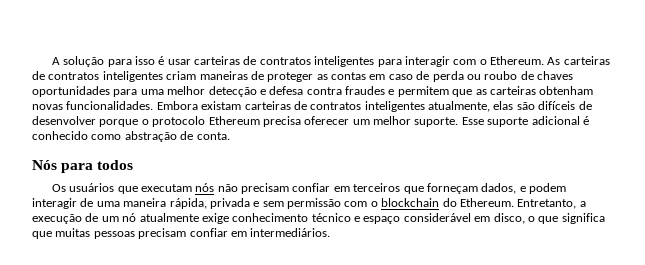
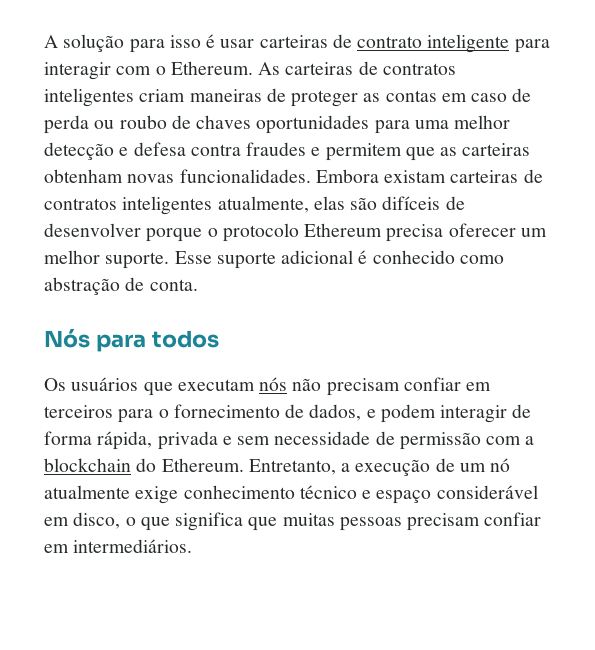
- A solução para isso é usar carteiras de contratos inteligentes para interagir com o Ethereum.
+ A solução para isso é usar carteiras de contrato inteligente para interagir com o Ethereum.
- Os usuários que executam nós não precisam confiar em terceiros que forneçam dados, e podem interagir de uma maneira rápida, privada e sem permissão com o blockchain do Ethereum.
+ Os usuários que executam nós não precisam confiar em terceiros para o fornecimento de dados, e podem interagir de forma rápida, privada e sem necessidade de permissão com a blockchain do Ethereum.

